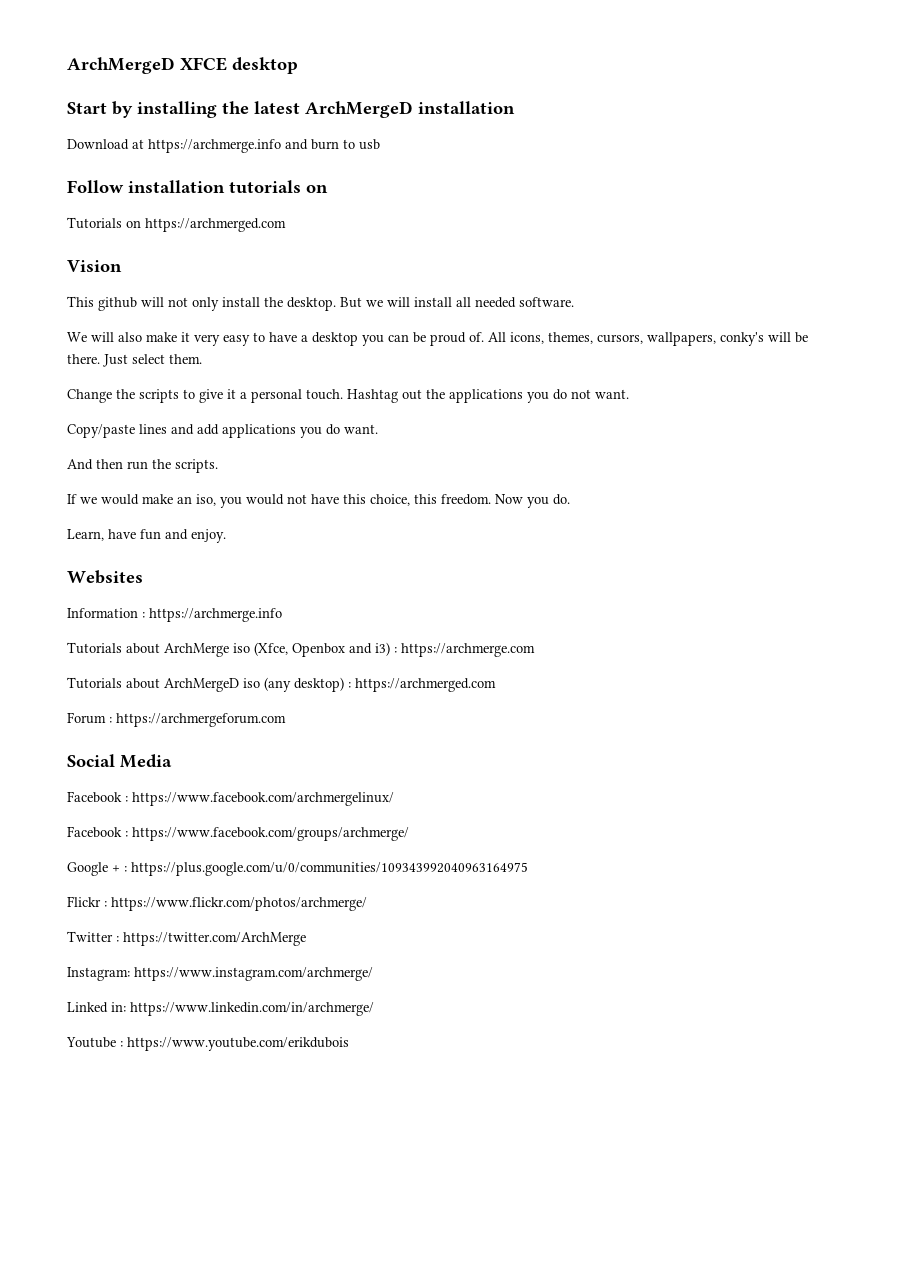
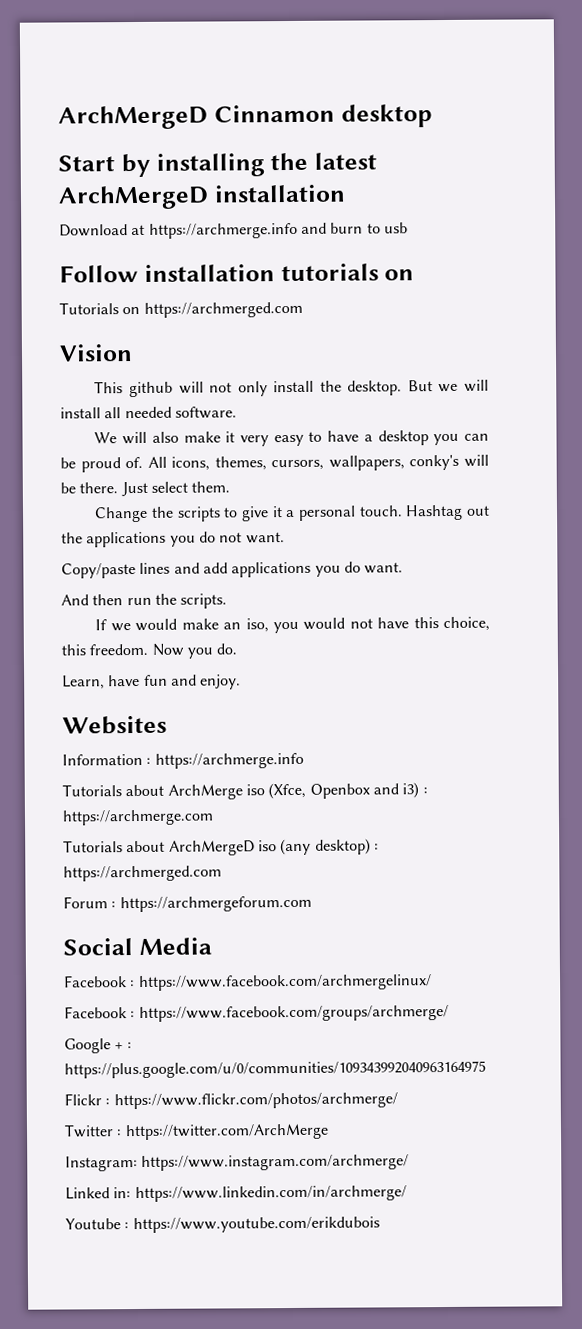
- ArchMergeD XFCE desktop
+ ArchMergeD Cinnamon desktop

